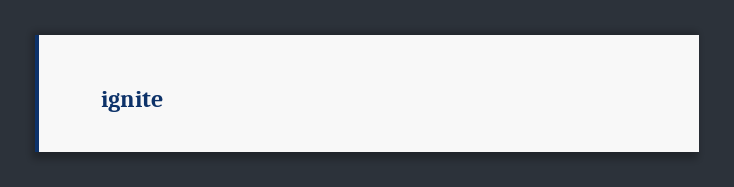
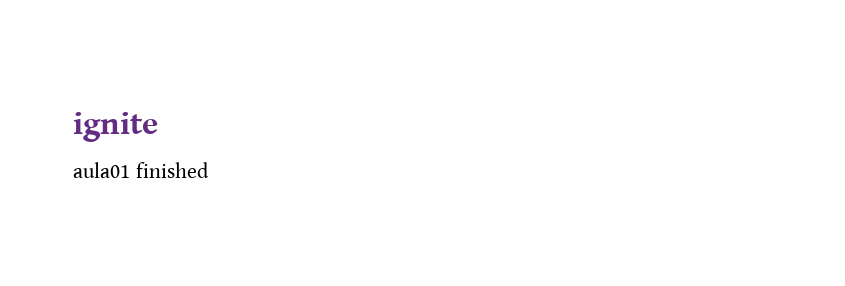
+ aula01 finished

